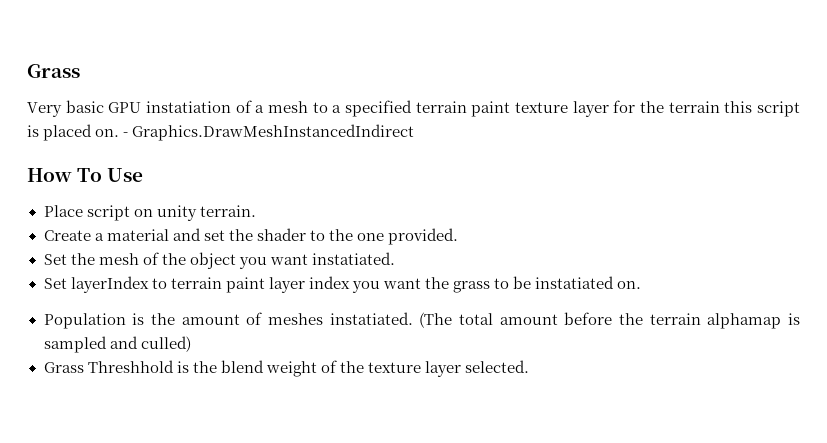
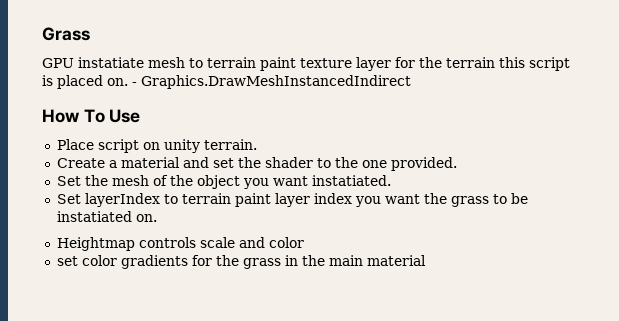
- Very basic GPU instatiation of a mesh to a specified terrain paint texture layer for the terrain this script is placed on.
+ GPU instatiate mesh to terrain paint texture layer for the terrain this script is placed on.
- Population is the amount of meshes instatiated. (The total amount before the terrain alphamap is sampled and culled)
- Grass Threshhold is the blend weight of the texture layer selected.
+ Heightmap controls scale and color
+ set color gradients for the grass in the main material

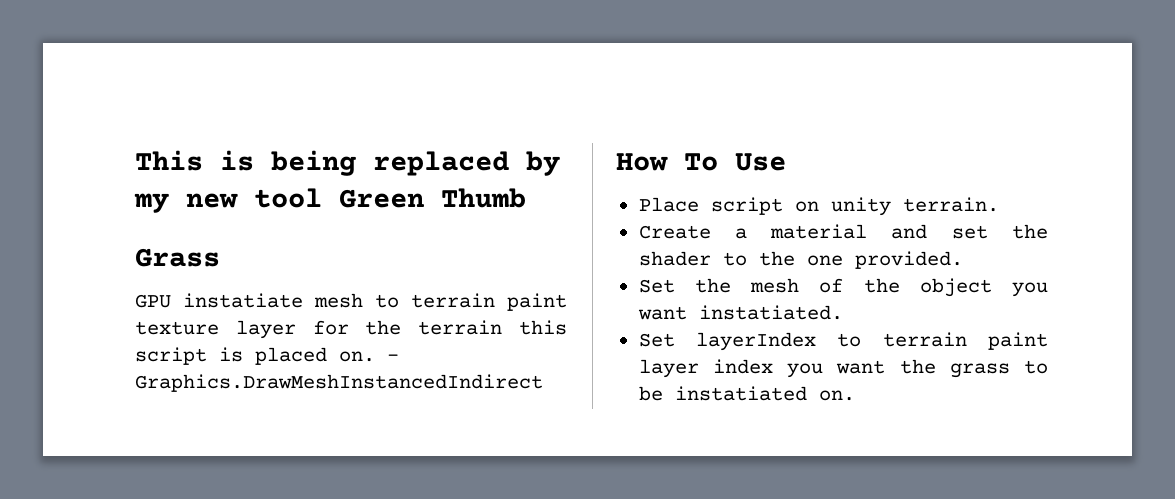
+ This is being replaced by my new tool Green Thumb
- Heightmap controls scale and color
- set color gradients for the grass in the main material

